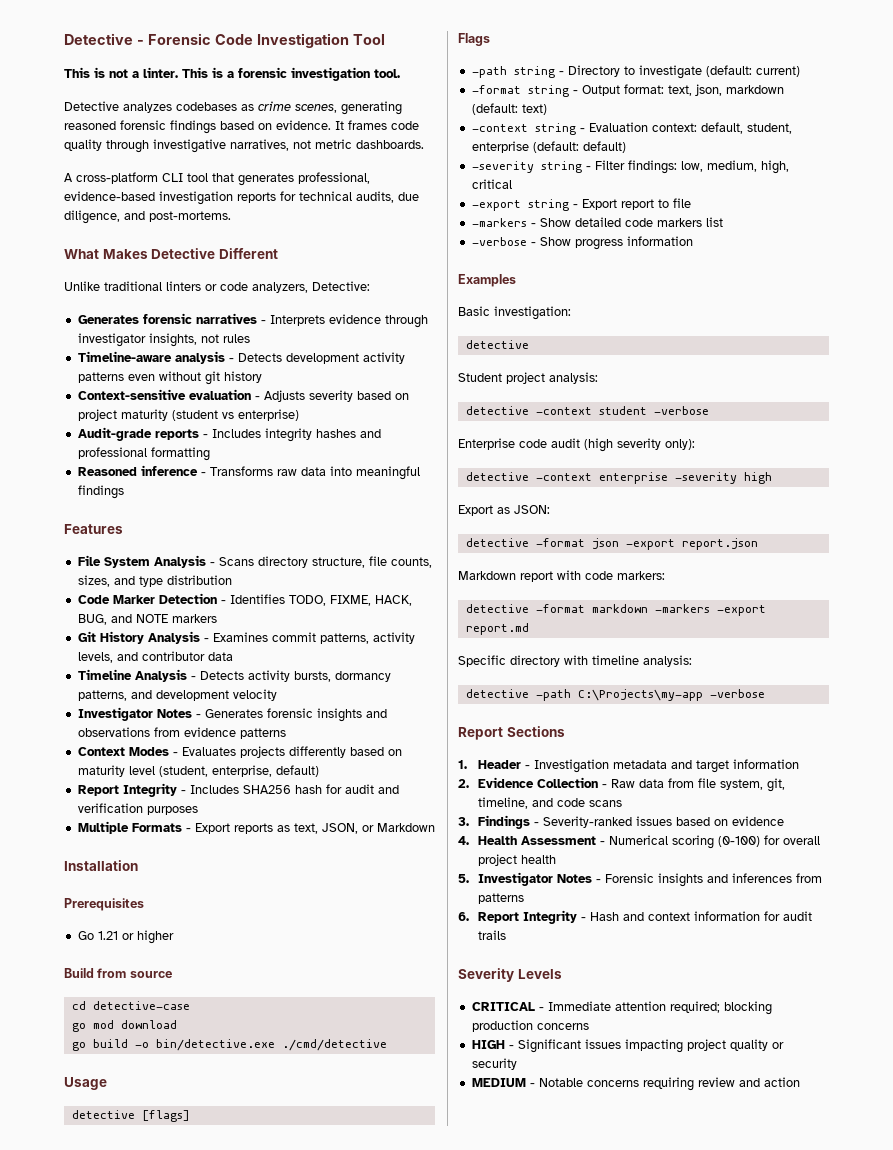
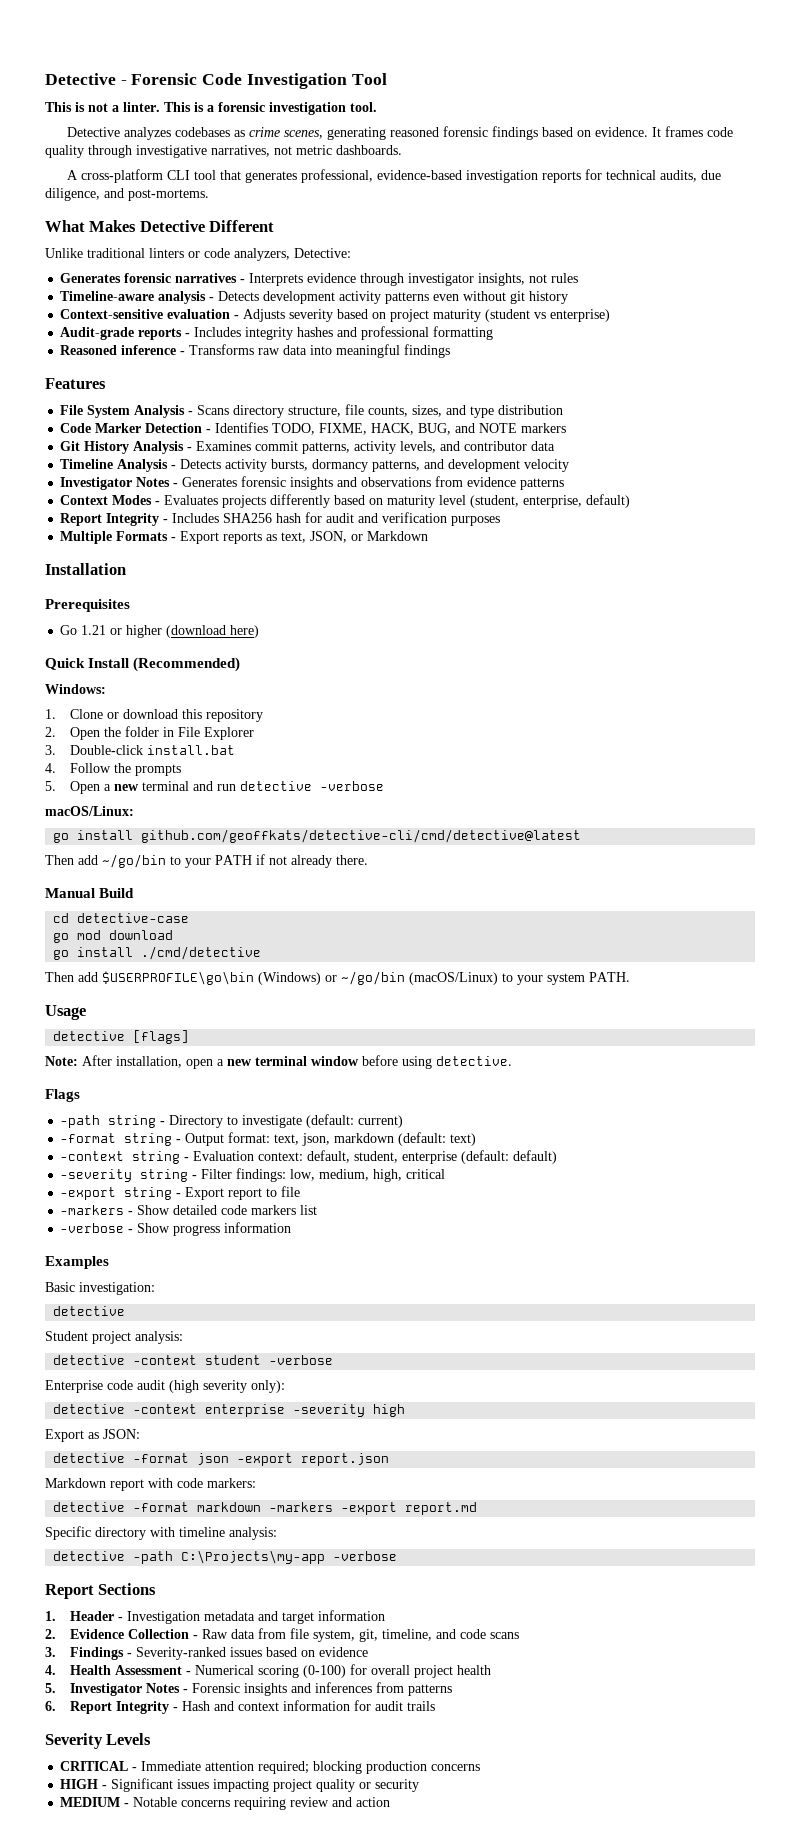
- Go 1.21 or higher
- Build from source
+ Go 1.21 or higher (download here)
+ Quick Install (Recommended)
+ Windows:
+ 1. Clone or download this repository
+ 2. Open the folder in File Explorer
+ 3. Double-click install.bat
+ 4. Follow the prompts
+ 5. Open a new terminal and run detective -verbose
+ macOS/Linux:
+ go install github.com/geoffkats/detective-cli/cmd/detective@latest
+ Then add ~/go/bin to your PATH if not already there.
+ Manual Build
- go build -o bin/detective.exe ./cmd/detective
+ go install ./cmd/detective
+ Then add $USERPROFILE\go\bin (Windows) or ~/go/bin (macOS/Linux) to your system PATH.
  Usage
  detective [flags]
+ Note: After installation, open a new terminal window before using detective.

